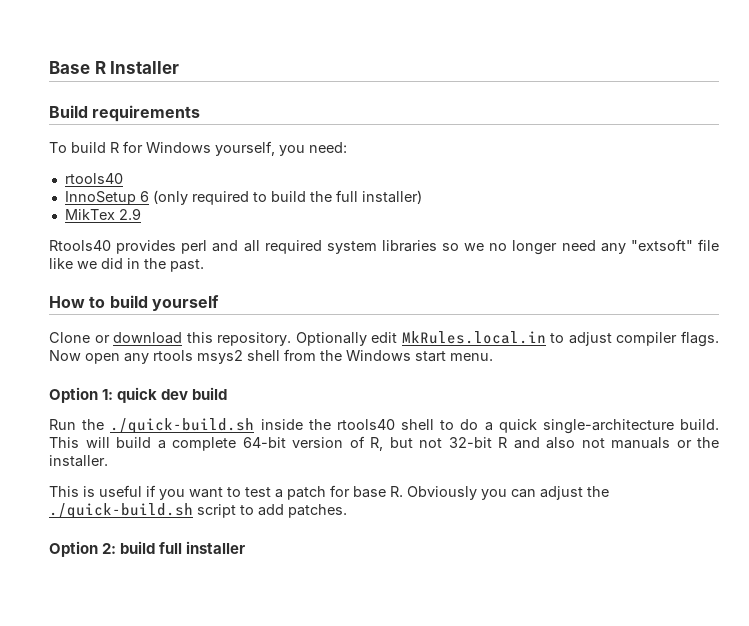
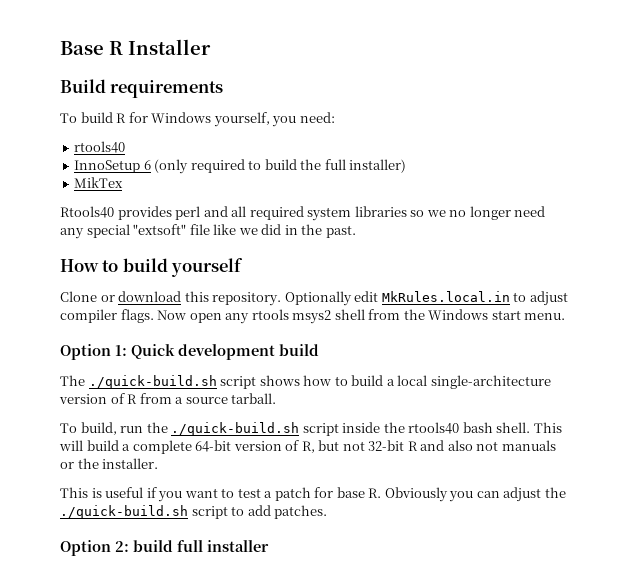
- MikTex 2.9
+ MikTex
- Rtools40 provides perl and all required system libraries so we no longer need any "extsoft" file like we did in the past.
+ Rtools40 provides perl and all required system libraries so we no longer need any special "extsoft" file like we did in the past.
- Option 1: quick dev build
+ Option 1: Quick development build
- Run the ./quick-build.sh inside the rtools40 shell to do a quick single-architecture build.
+ The ./quick-build.sh script shows how to build a local single-architecture version of R from a source tarball.
+ To build, run the ./quick-build.sh script inside the rtools40 bash shell.

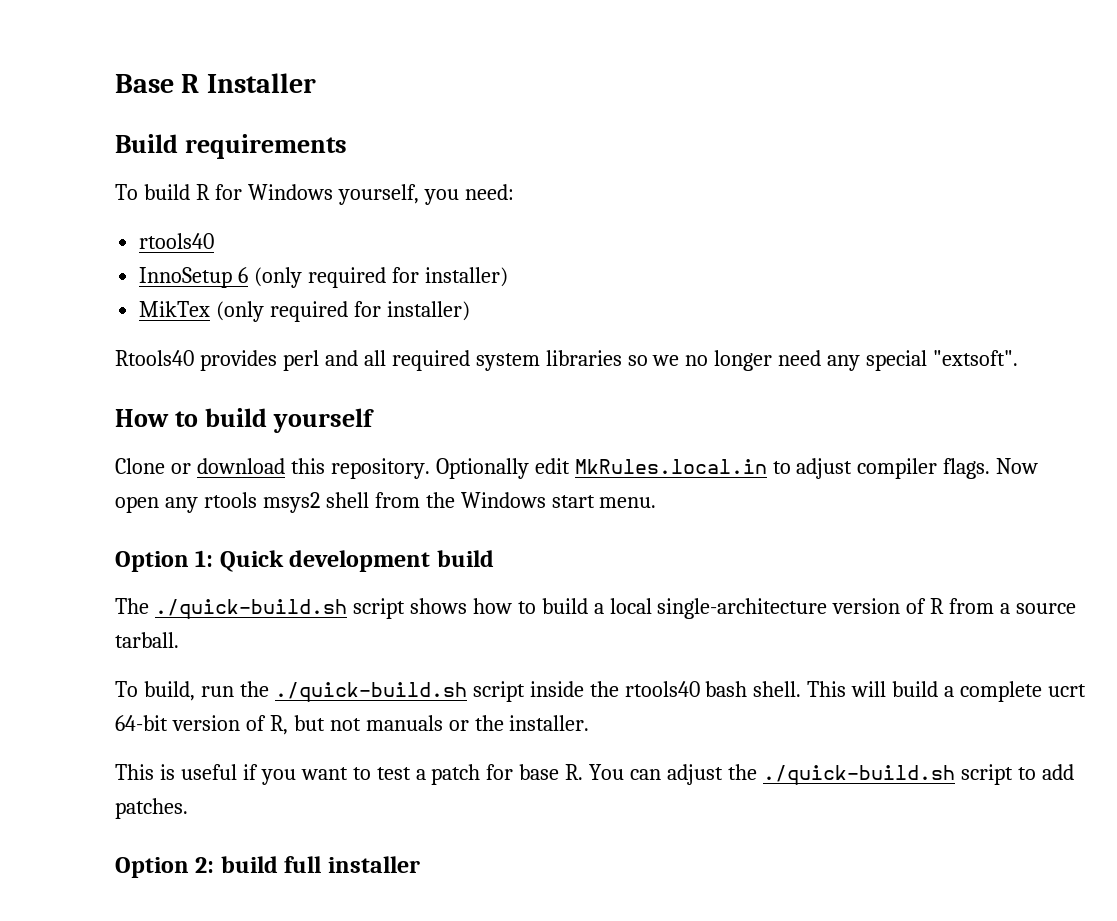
- InnoSetup 6 (only required to build the full installer)
- MikTex
+ InnoSetup 6 (only required for installer)
+ MikTex (only required for installer)
- Rtools40 provides perl and all required system libraries so we no longer need any special "extsoft" file like we did in the past.
+ Rtools40 provides perl and all required system libraries so we no longer need any special "extsoft".
- This will build a complete 64-bit version of R, but not 32-bit R and also not manuals or the installer.
+ This will build a complete ucrt 64-bit version of R, but not manuals or the installer.
- This is useful if you want to test a patch for base R. Obviously you can adjust the ./quick-build.sh script to add patches.
+ This is useful if you want to test a patch for base R. You can adjust the ./quick-build.sh script to add patches.

